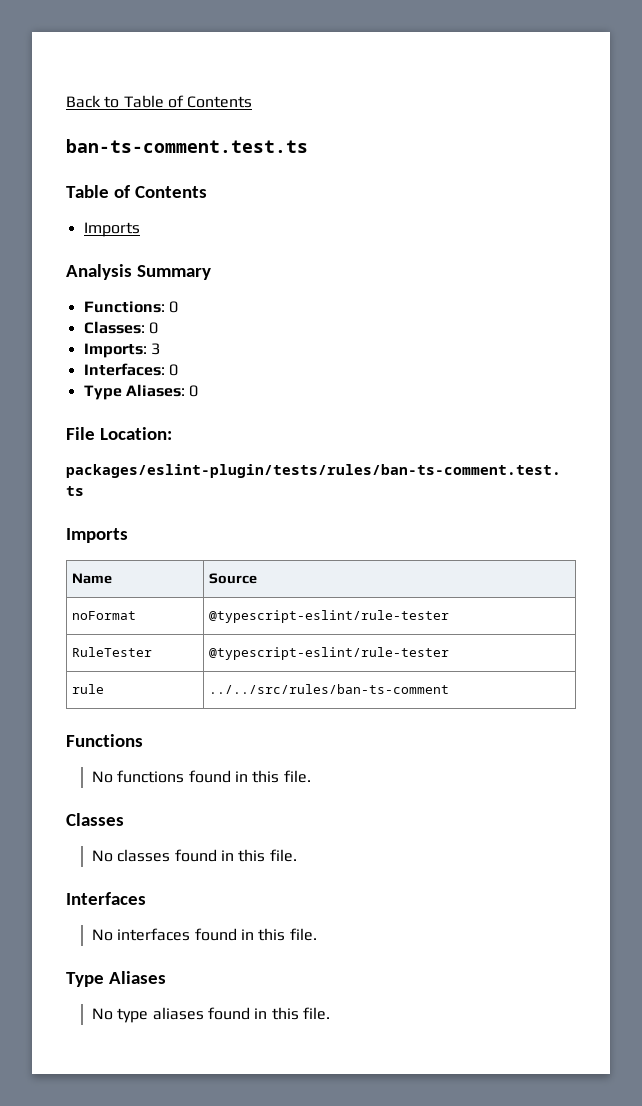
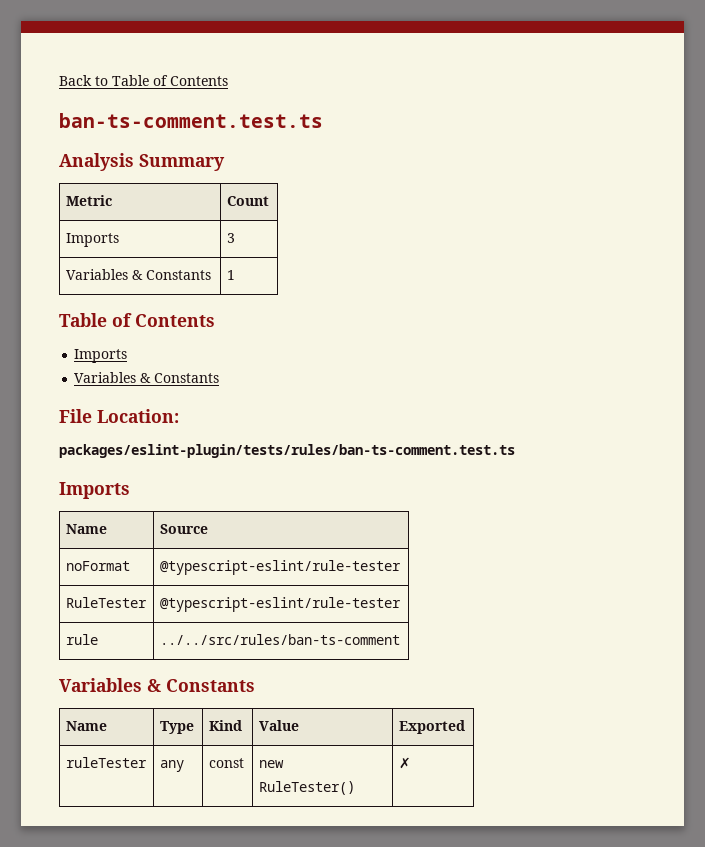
  ban-ts-comment.test.ts
+ Analysis Summary
+ Metric | Count
+ Imports | 3
+ Variables & Constants | 1
  Table of Contents
  Imports
- Analysis Summary
- Functions: 0
- Classes: 0
- Imports: 3
- Interfaces: 0
- Type Aliases: 0
+ Variables & Constants
  rule | ../../src/rules/ban-ts-comment
- Functions
- No functions found in this file.
- Classes
- No classes found in this file.
- Interfaces
- No interfaces found in this file.
- Type Aliases
- No type aliases found in this file.
+ Variables & Constants
+ Name | Type | Kind | Value | Exported
+ ruleTester | any | const | new RuleTester() | ✗

